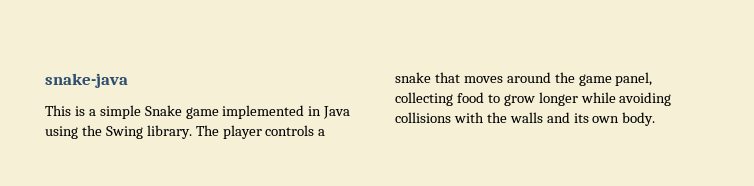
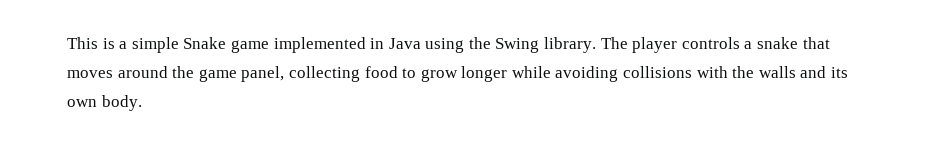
- snake-java

